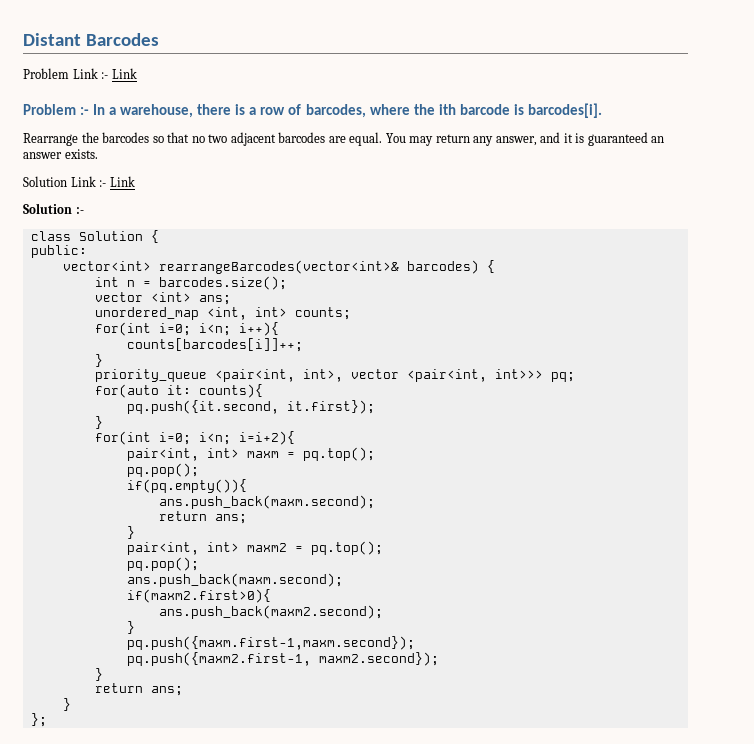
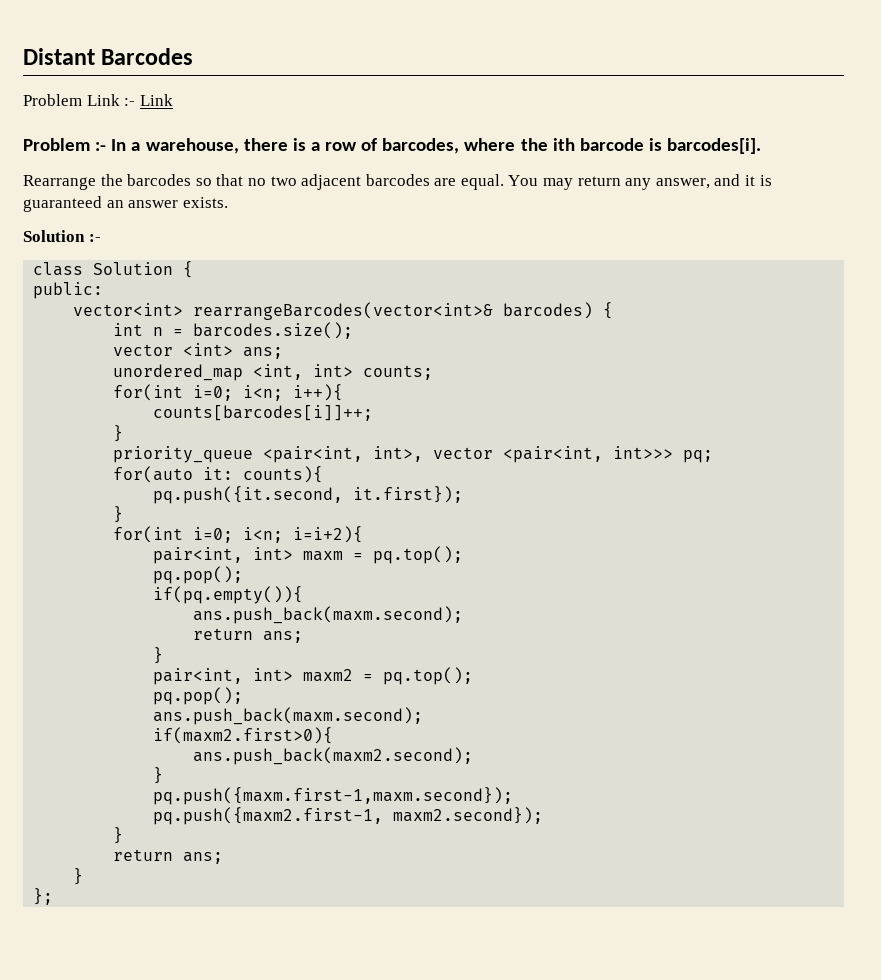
- Solution Link :- Link

